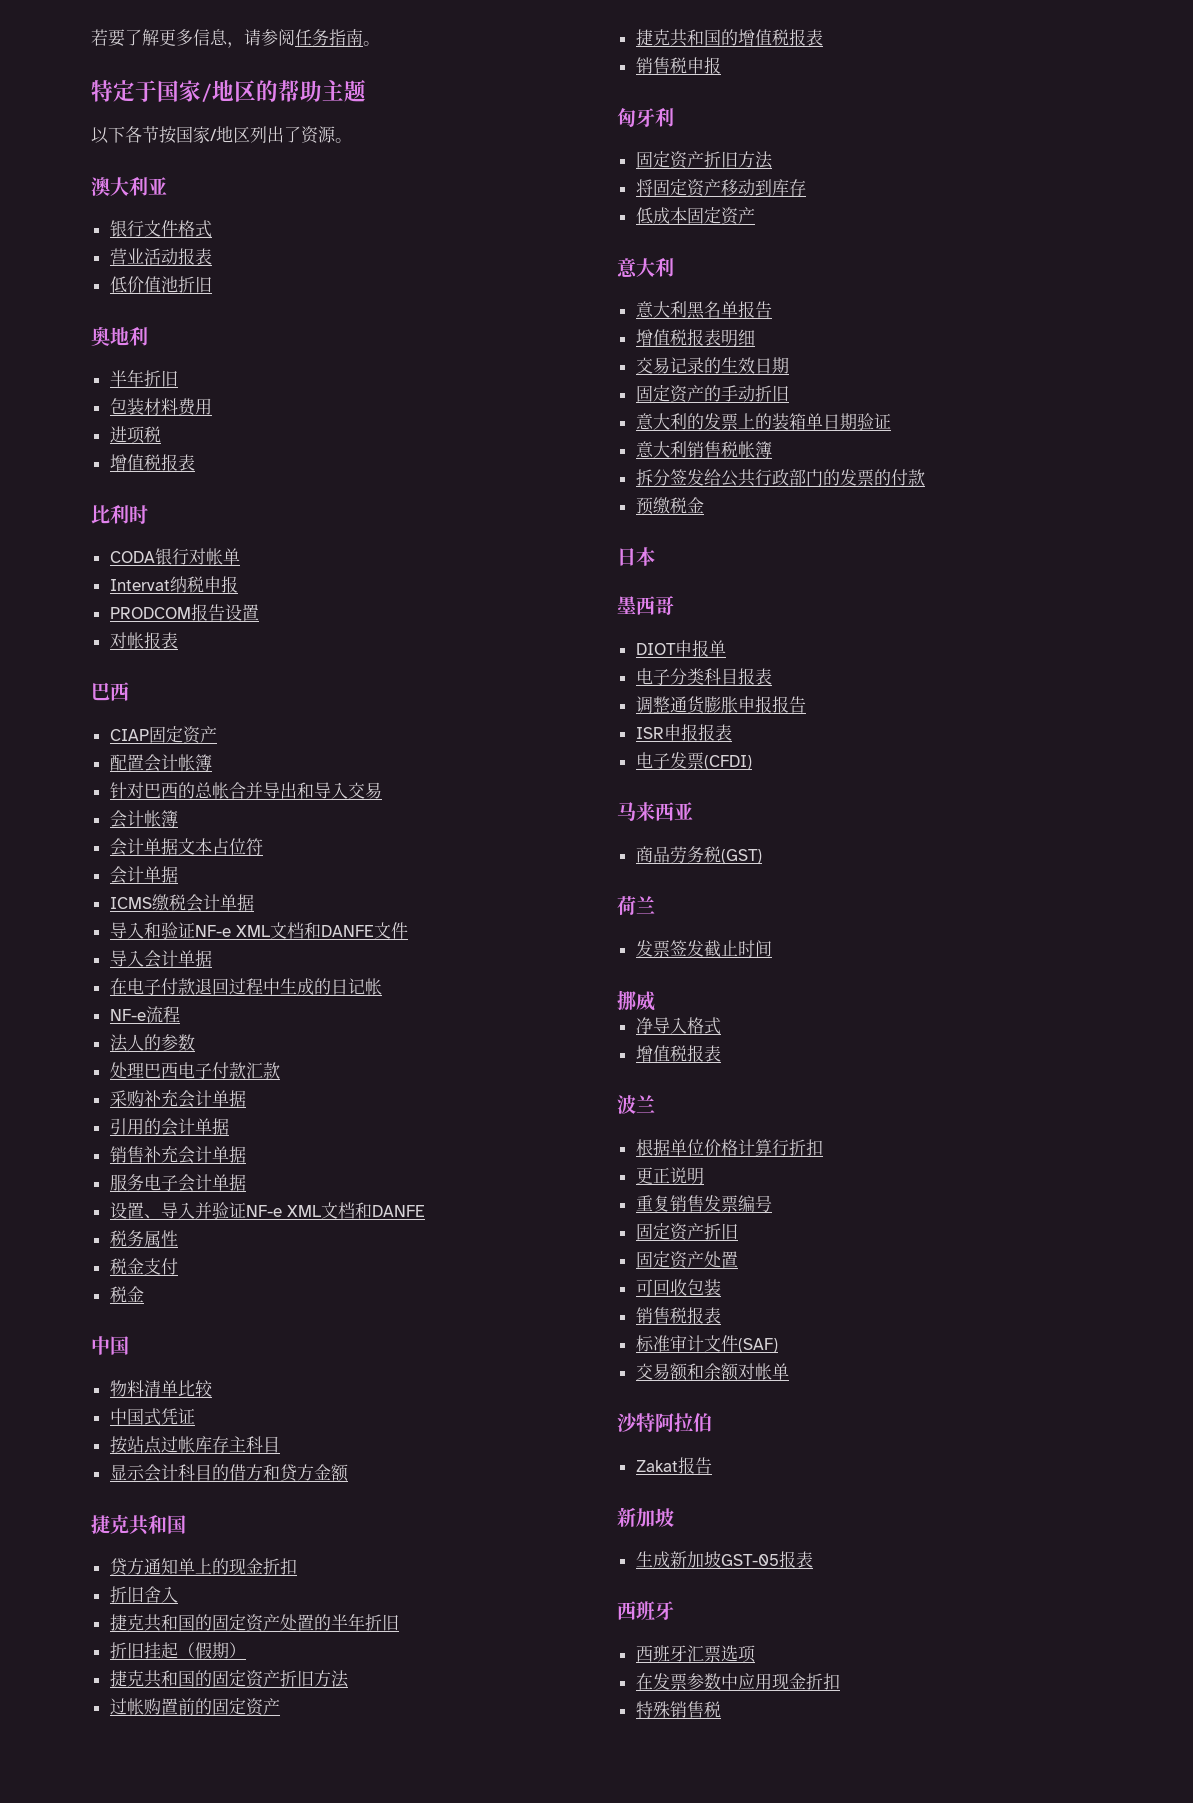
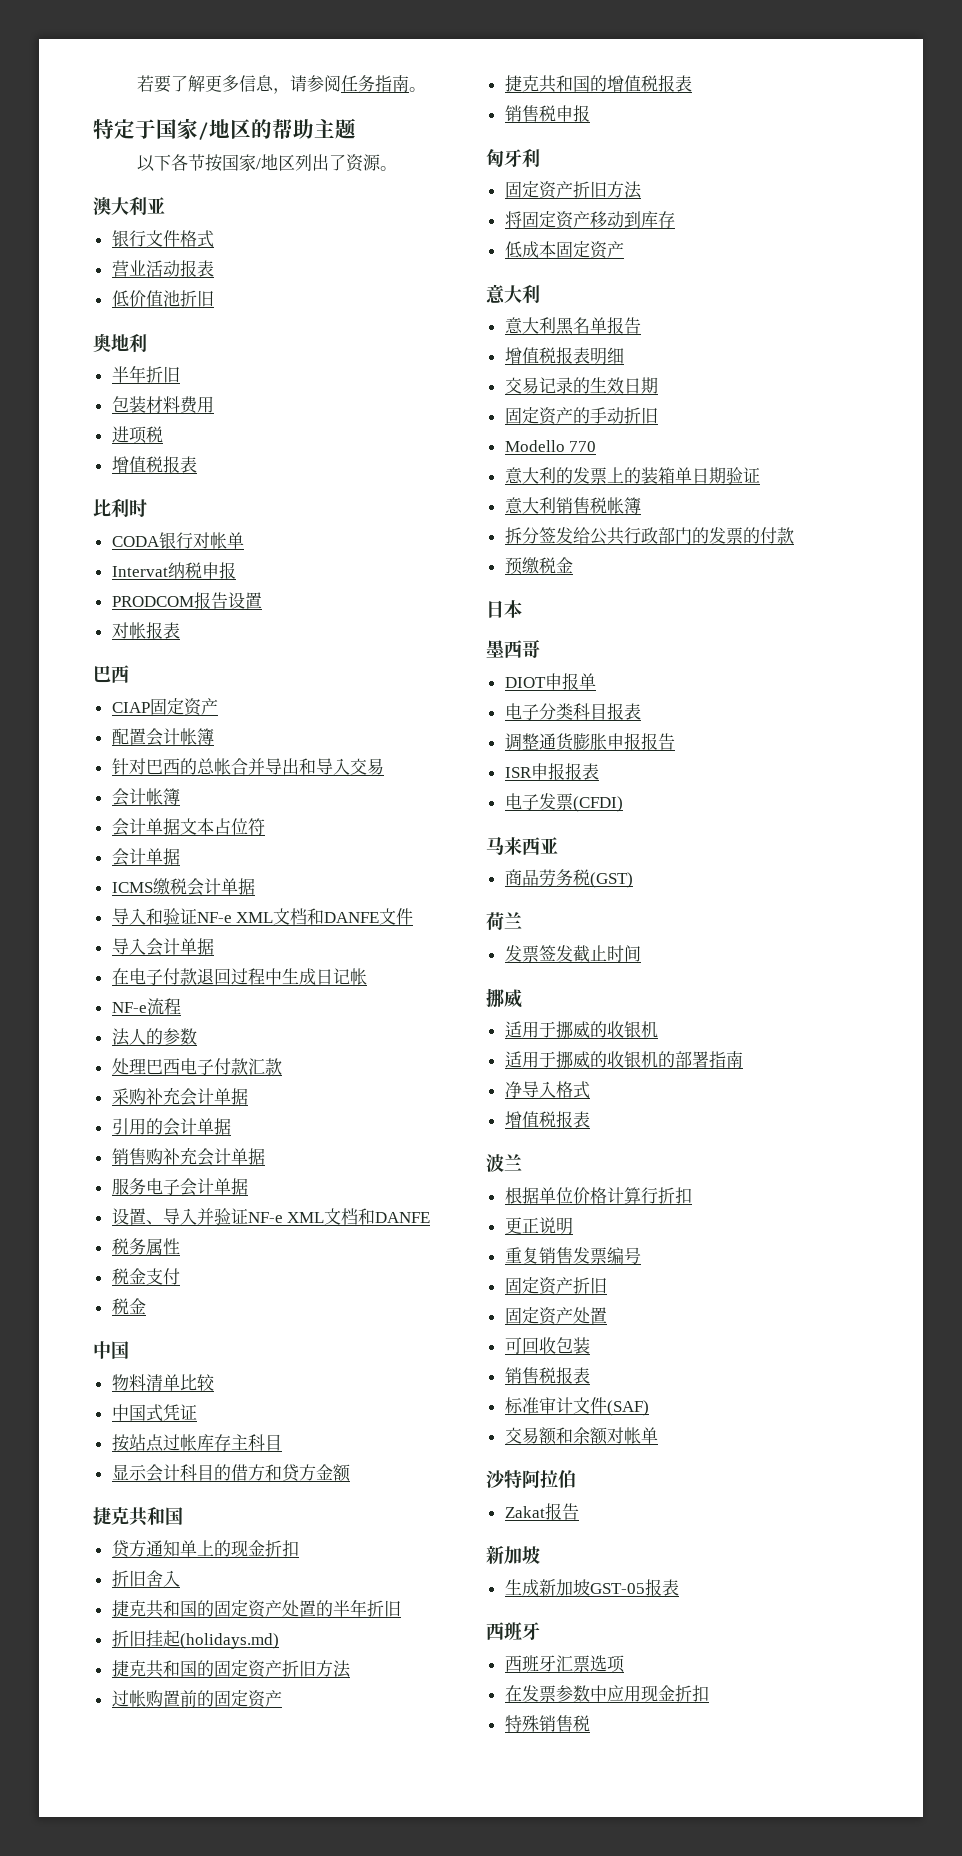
- 在电子付款退回过程中生成的日记帐
+ 在电子付款退回过程中生成日记帐
- 销售补充会计单据
+ 销售购补充会计单据
- 折旧挂起（假期）
+ 折旧挂起(holidays.md)
+ Modello 770
  发票签发截止时间
  挪威
+ 适用于挪威的收银机
+ 适用于挪威的收银机的部署指南

